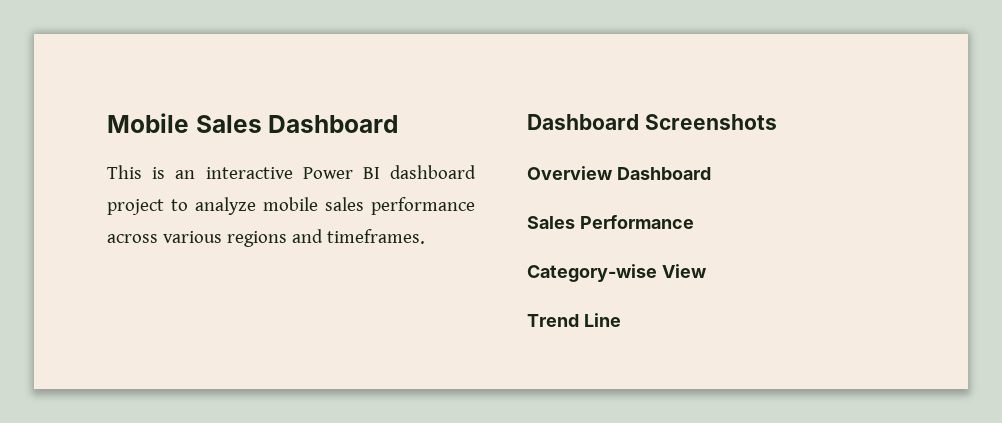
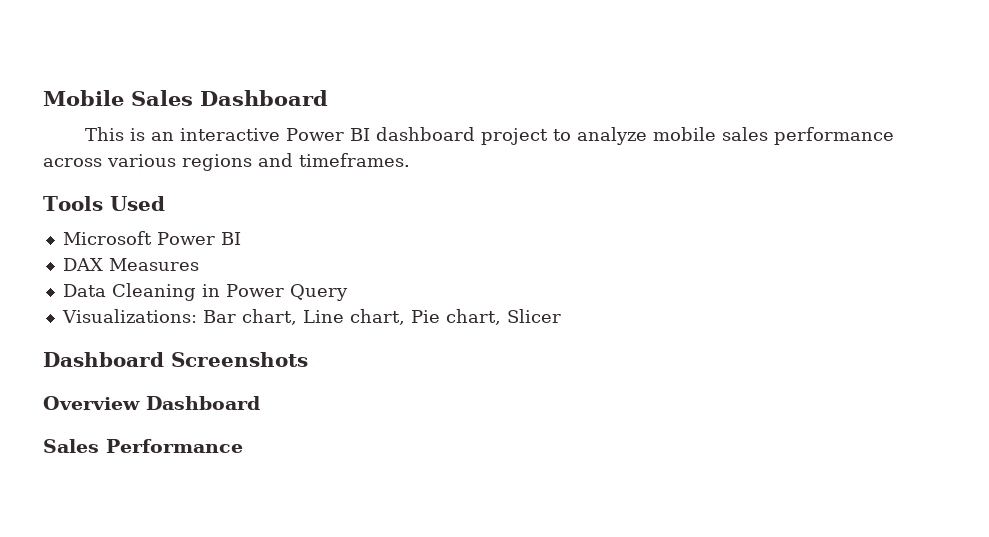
+ Tools Used
+ Microsoft Power BI
+ DAX Measures
+ Data Cleaning in Power Query
+ Visualizations: Bar chart, Line chart, Pie chart, Slicer
- Category-wise View
- Trend Line

